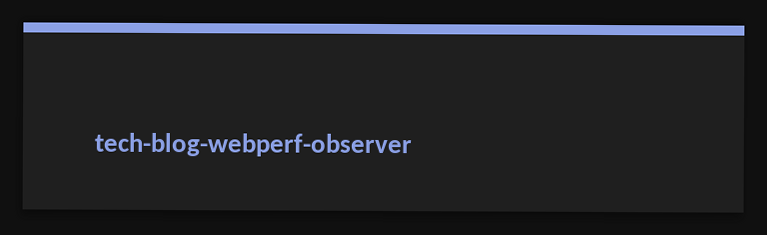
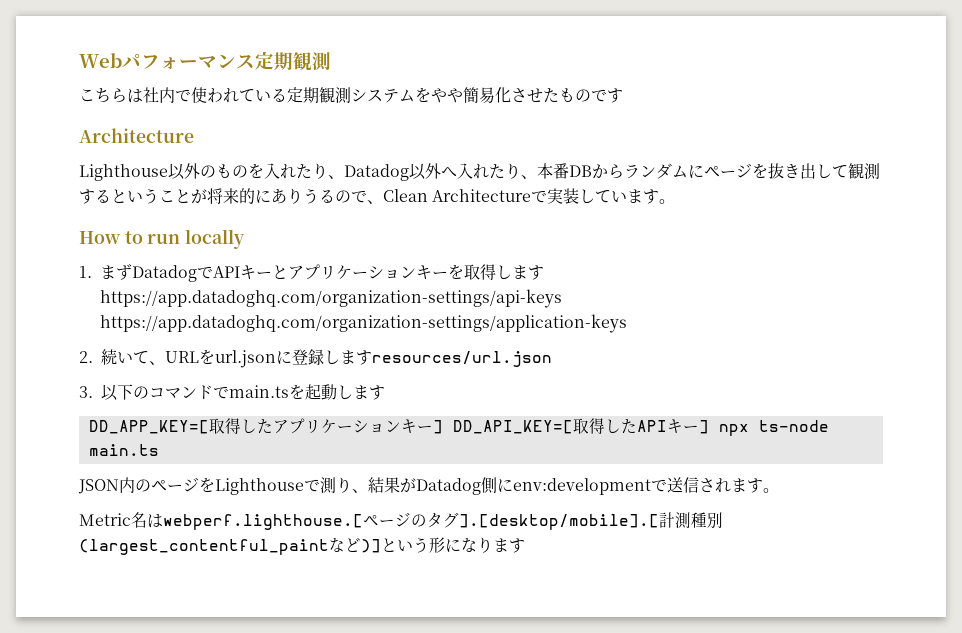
- tech-blog-webperf-observer
+ Webパフォーマンス定期観測
+ こちらは社内で使われている定期観測システムをやや簡易化させたものです
+ Architecture
+ Lighthouse以外のものを入れたり、Datadog以外へ入れたり、本番DBからランダムにページを抜き出して観測するということが将来的にありうるので、Clean Architectureで実装しています。
+ How to run locally
+ 1.まずDatadogでAPIキーとアプリケーションキーを取得しますhttps://app.datadoghq.com/organization-settings/api-keys https://app.datadoghq.com/organization-settings/application-keys
+ 2.続いて、URLをurl.jsonに登録しますresources/url.json
+ 3.以下のコマンドでmain.tsを起動します
+ DD_APP_KEY=[取得したアプリケーションキー] DD_API_KEY=[取得したAPIキー] npx ts-node main.ts
+ JSON内のページをLighthouseで測り、結果がDatadog側にenv:developmentで送信されます。
+ Metric名はwebperf.lighthouse.[ページのタグ].[desktop/mobile].[計測種別(largest_contentful_paintなど)]という形になります

